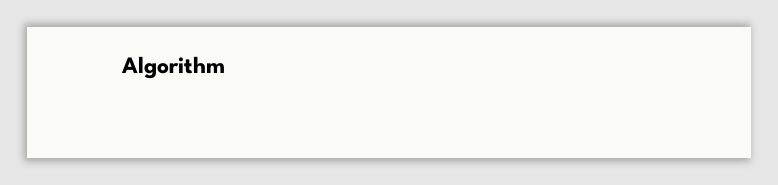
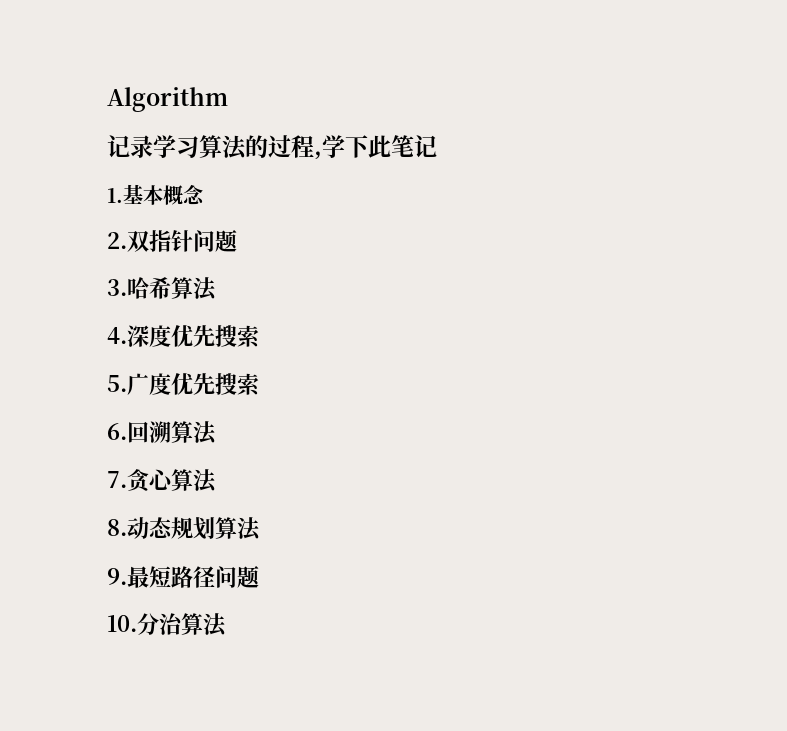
+ 记录学习算法的过程,学下此笔记
+ 1.基本概念
+ 2.双指针问题
+ 3.哈希算法
+ 4.深度优先搜索
+ 5.广度优先搜索
+ 6.回溯算法
+ 7.贪心算法
+ 8.动态规划算法
+ 9.最短路径问题
+ 10.分治算法

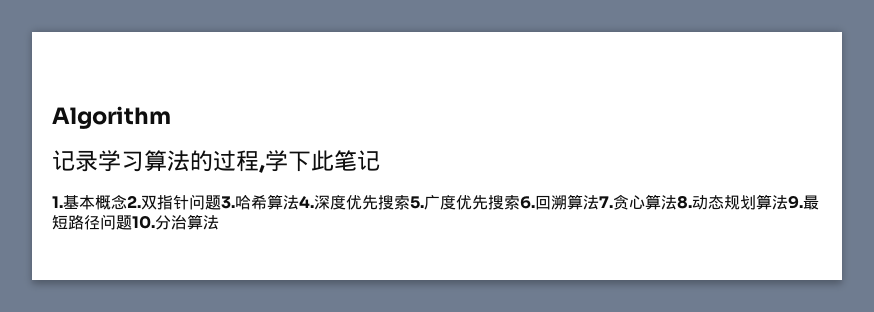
- 1.基本概念
- 2.双指针问题
- 3.哈希算法
- 4.深度优先搜索
- 5.广度优先搜索
- 6.回溯算法
- 7.贪心算法
- 8.动态规划算法
- 9.最短路径问题
- 10.分治算法
+ 1.基本概念2.双指针问题3.哈希算法4.深度优先搜索5.广度优先搜索6.回溯算法7.贪心算法8.动态规划算法9.最短路径问题10.分治算法

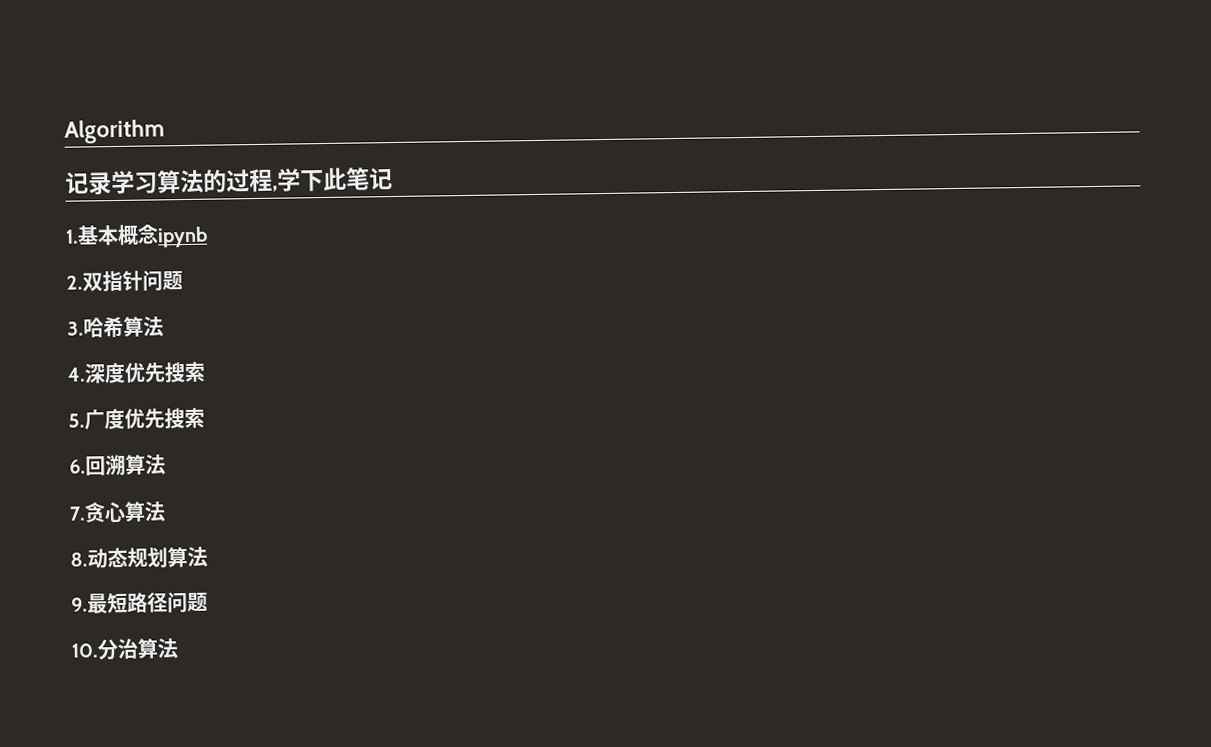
- 1.基本概念2.双指针问题3.哈希算法4.深度优先搜索5.广度优先搜索6.回溯算法7.贪心算法8.动态规划算法9.最短路径问题10.分治算法
+ 1.基本概念ipynb
+ 2.双指针问题
+ 3.哈希算法
+ 4.深度优先搜索
+ 5.广度优先搜索
+ 6.回溯算法
+ 7.贪心算法
+ 8.动态规划算法
+ 9.最短路径问题
+ 10.分治算法

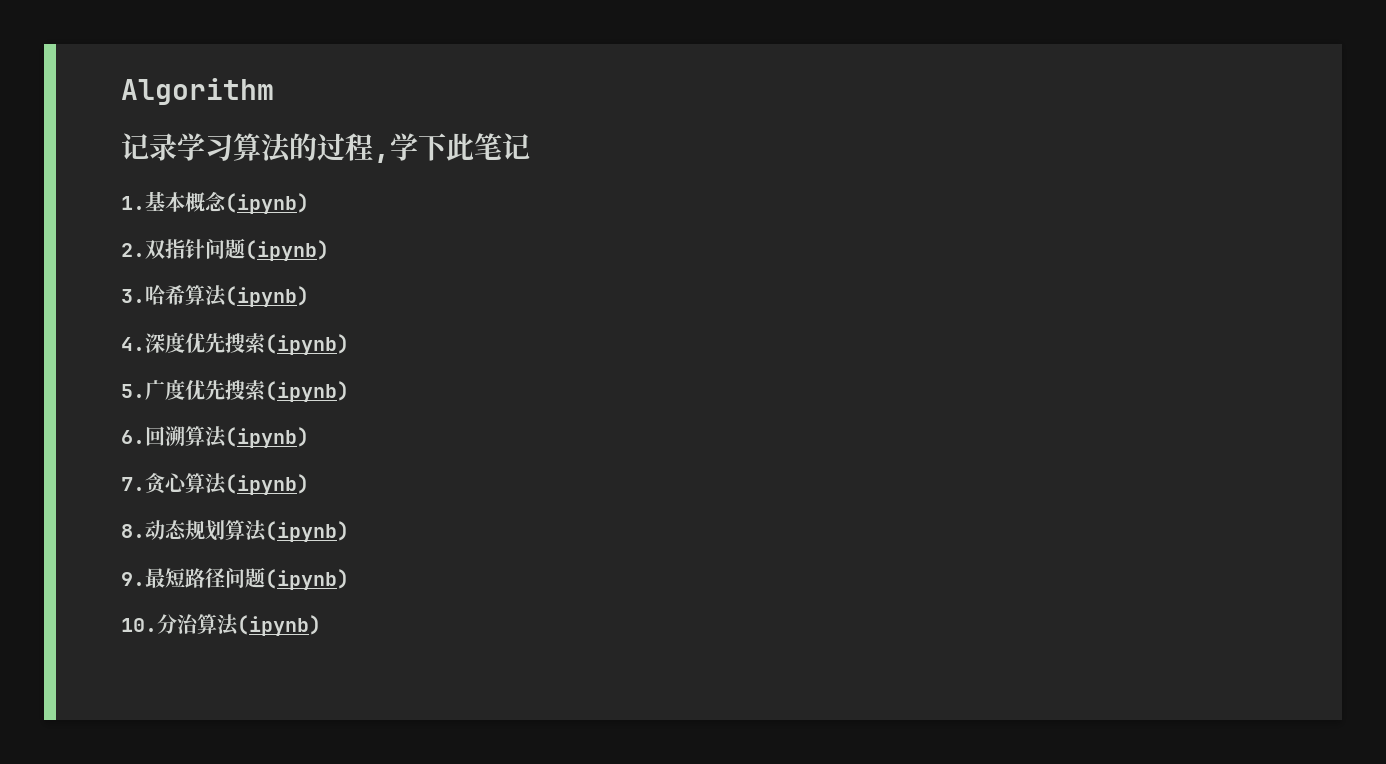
- 1.基本概念ipynb
+ 1.基本概念(ipynb)
- 2.双指针问题
+ 2.双指针问题(ipynb)
- 3.哈希算法
+ 3.哈希算法(ipynb)
- 4.深度优先搜索
+ 4.深度优先搜索(ipynb)
- 5.广度优先搜索
+ 5.广度优先搜索(ipynb)
- 6.回溯算法
+ 6.回溯算法(ipynb)
- 7.贪心算法
+ 7.贪心算法(ipynb)
- 8.动态规划算法
+ 8.动态规划算法(ipynb)
- 9.最短路径问题
+ 9.最短路径问题(ipynb)
- 10.分治算法
+ 10.分治算法(ipynb)

